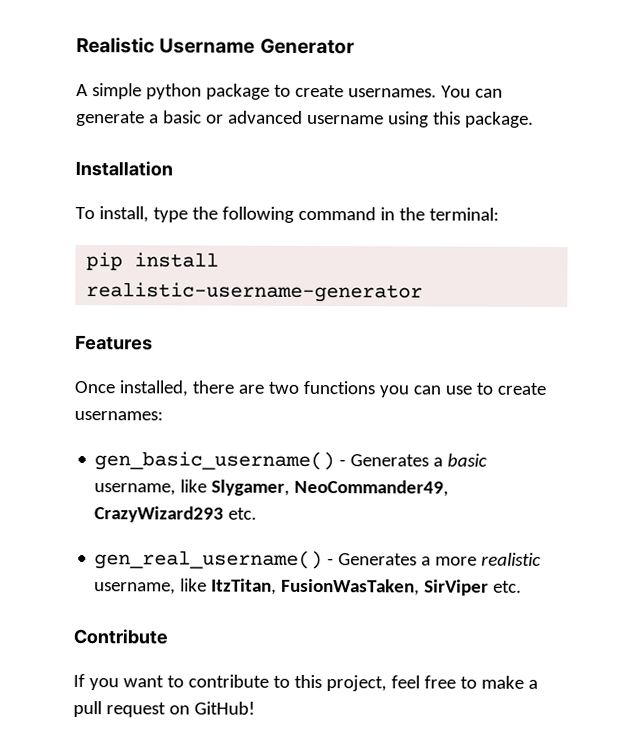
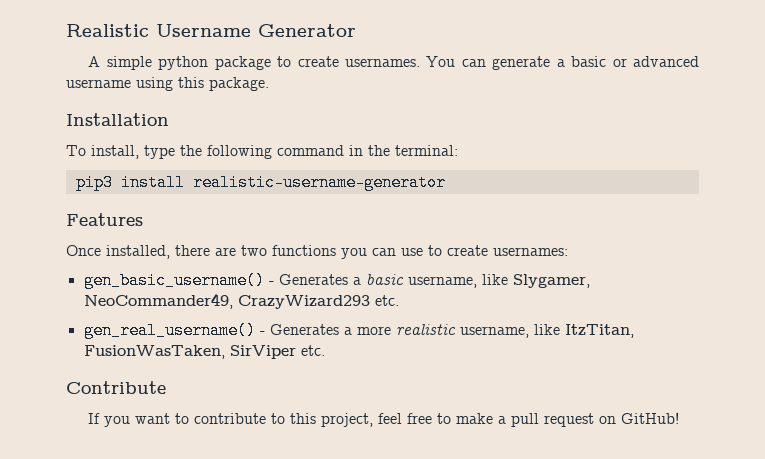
- pip install realistic-username-generator
+ pip3 install realistic-username-generator

